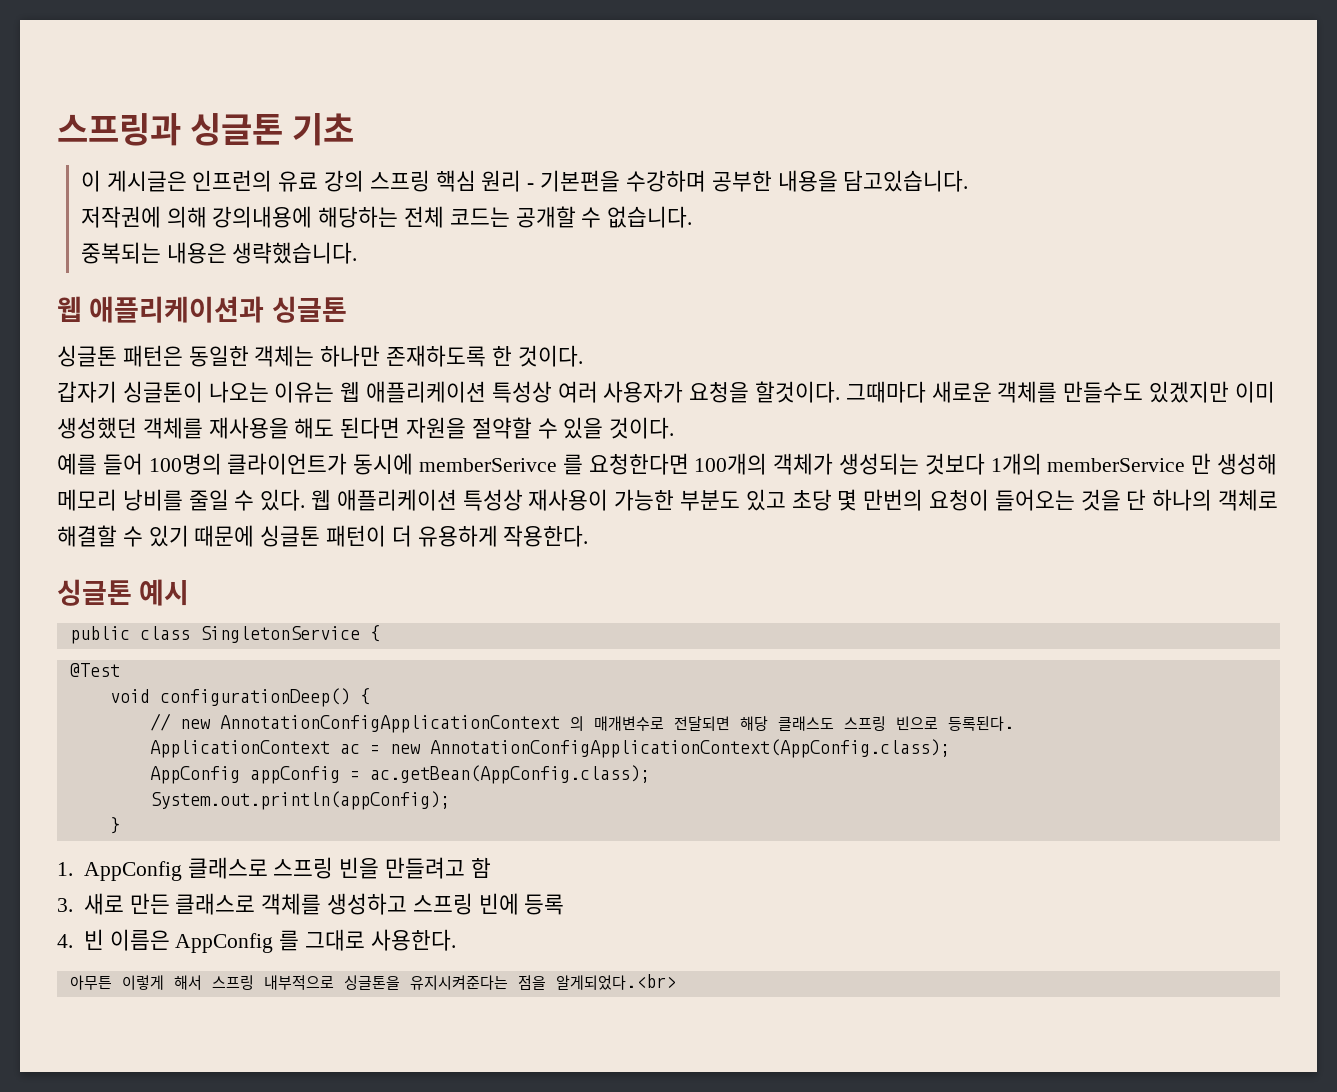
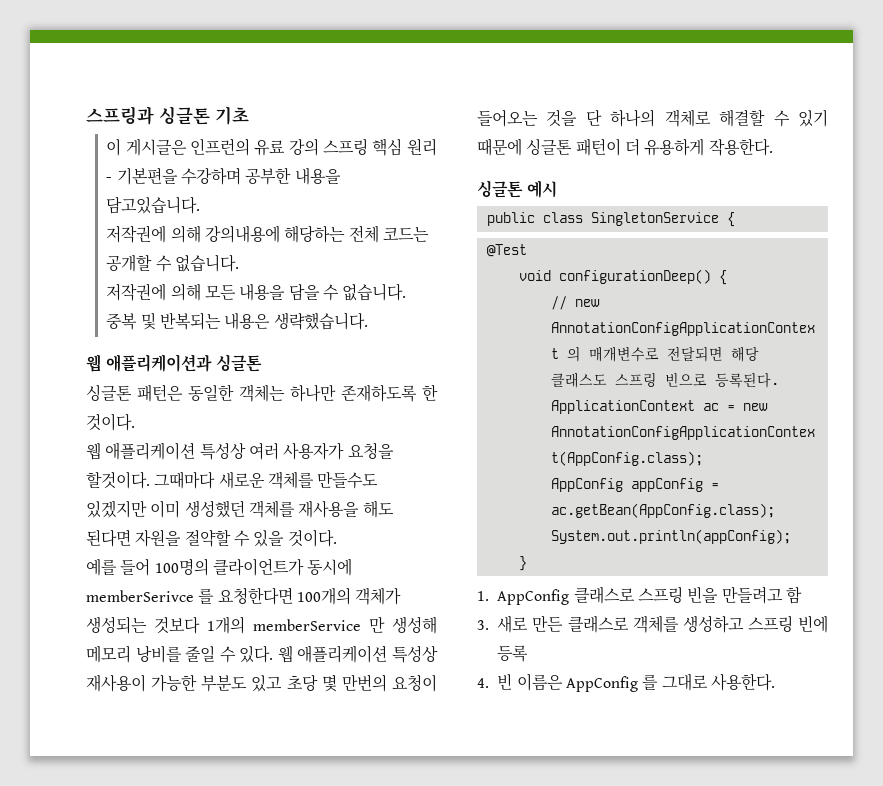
- 중복되는 내용은 생략했습니다.
+ 저작권에 의해 모든 내용을 담을 수 없습니다. 중복 및 반복되는 내용은 생략했습니다.
- 갑자기 싱글톤이 나오는 이유는 웹 애플리케이션 특성상 여러 사용자가 요청을 할것이다.
+ 웹 애플리케이션 특성상 여러 사용자가 요청을 할것이다.
- 아무튼 이렇게 해서 스프링 내부적으로 싱글톤을 유지시켜준다는 점을 알게되었다.<br>

